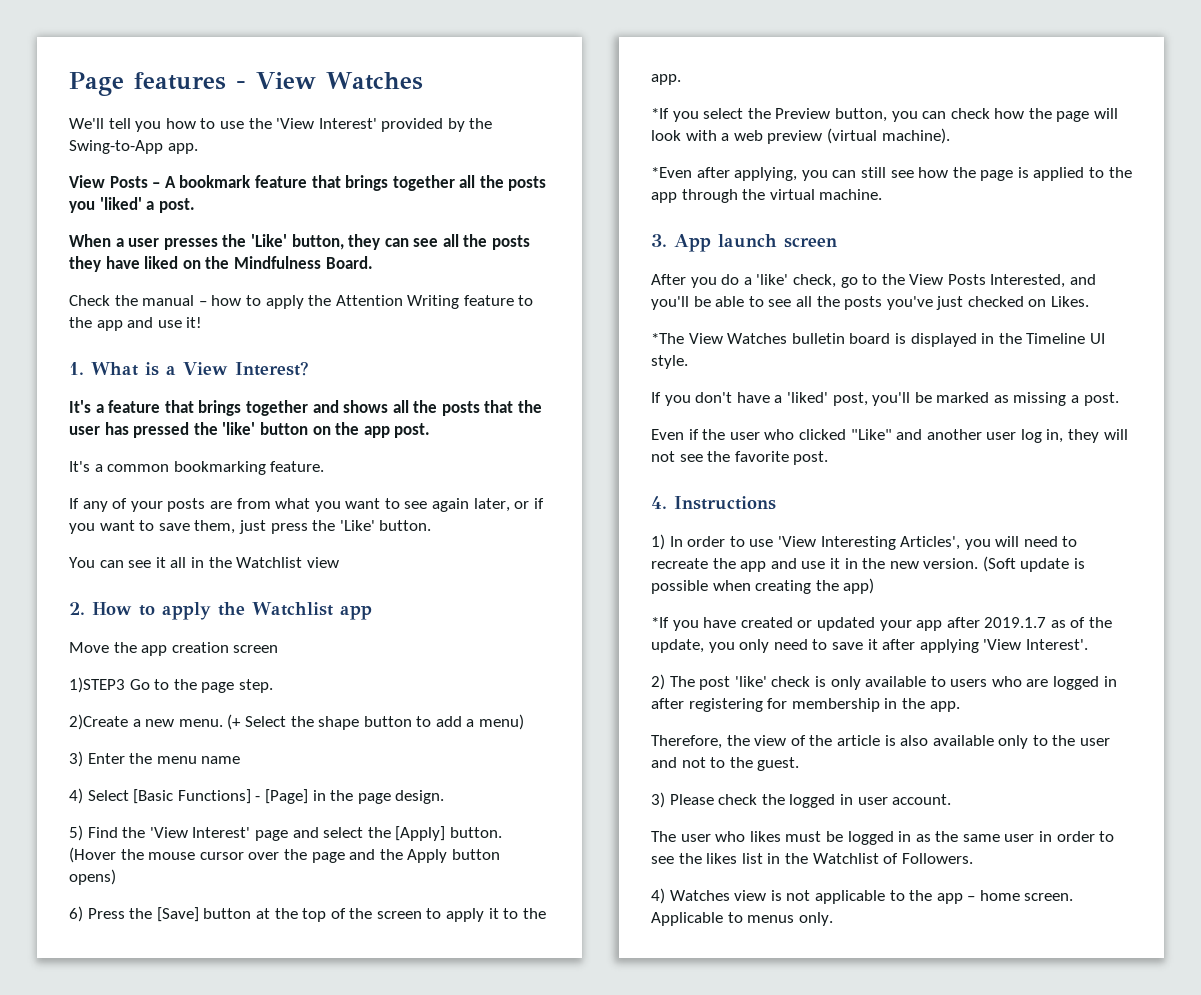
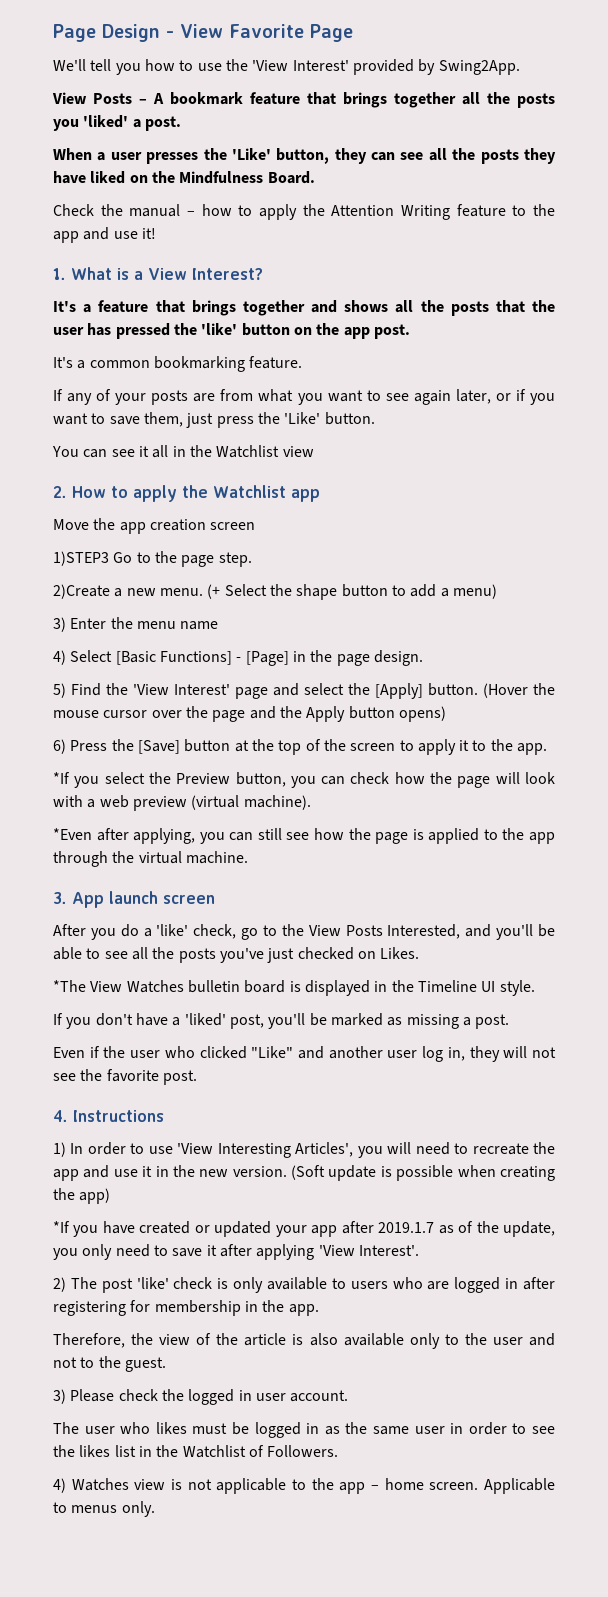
- Page features - View Watches
+ Page Design - View Favorite Page
- We'll tell you how to use the 'View Interest' provided by the Swing-to-App app.
+ We'll tell you how to use the 'View Interest' provided by Swing2App.

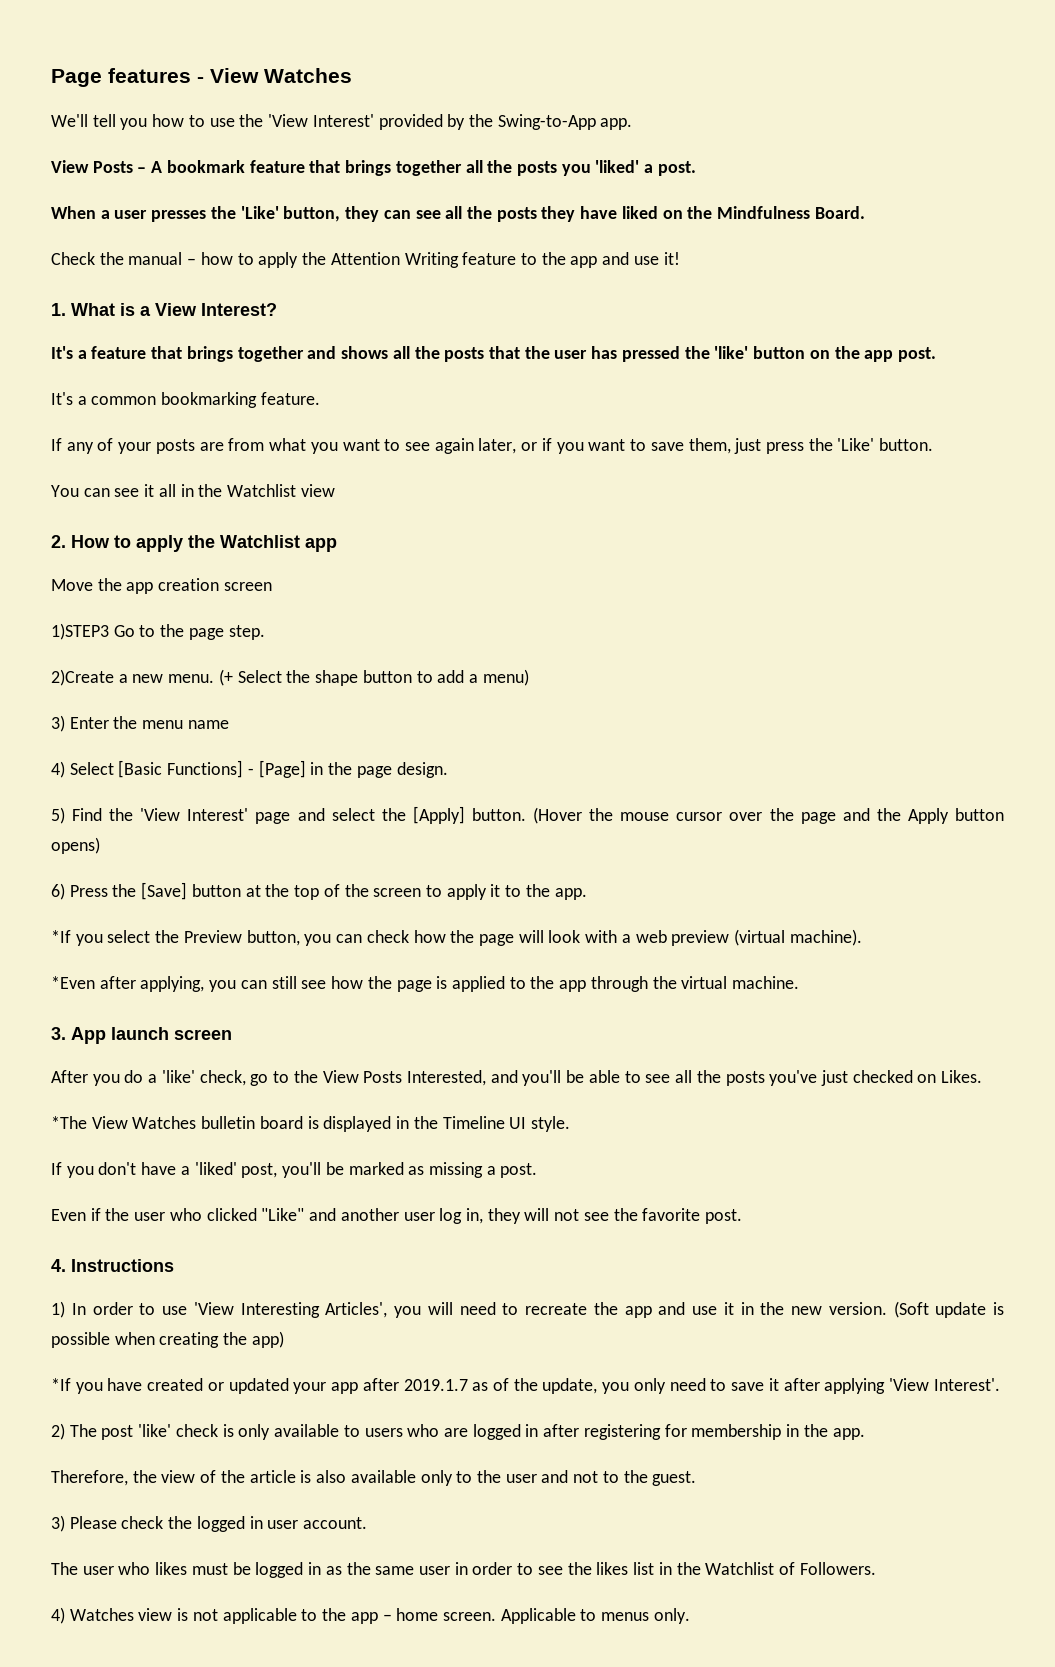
- Page Design - View Favorite Page
+ Page features - View Watches
- We'll tell you how to use the 'View Interest' provided by Swing2App.
+ We'll tell you how to use the 'View Interest' provided by the Swing-to-App app.

